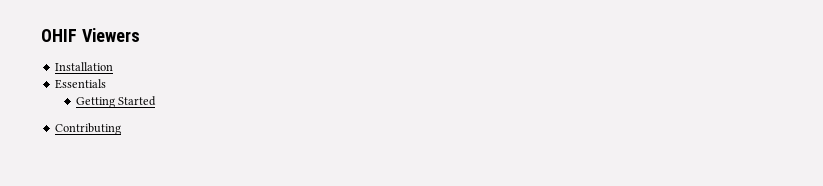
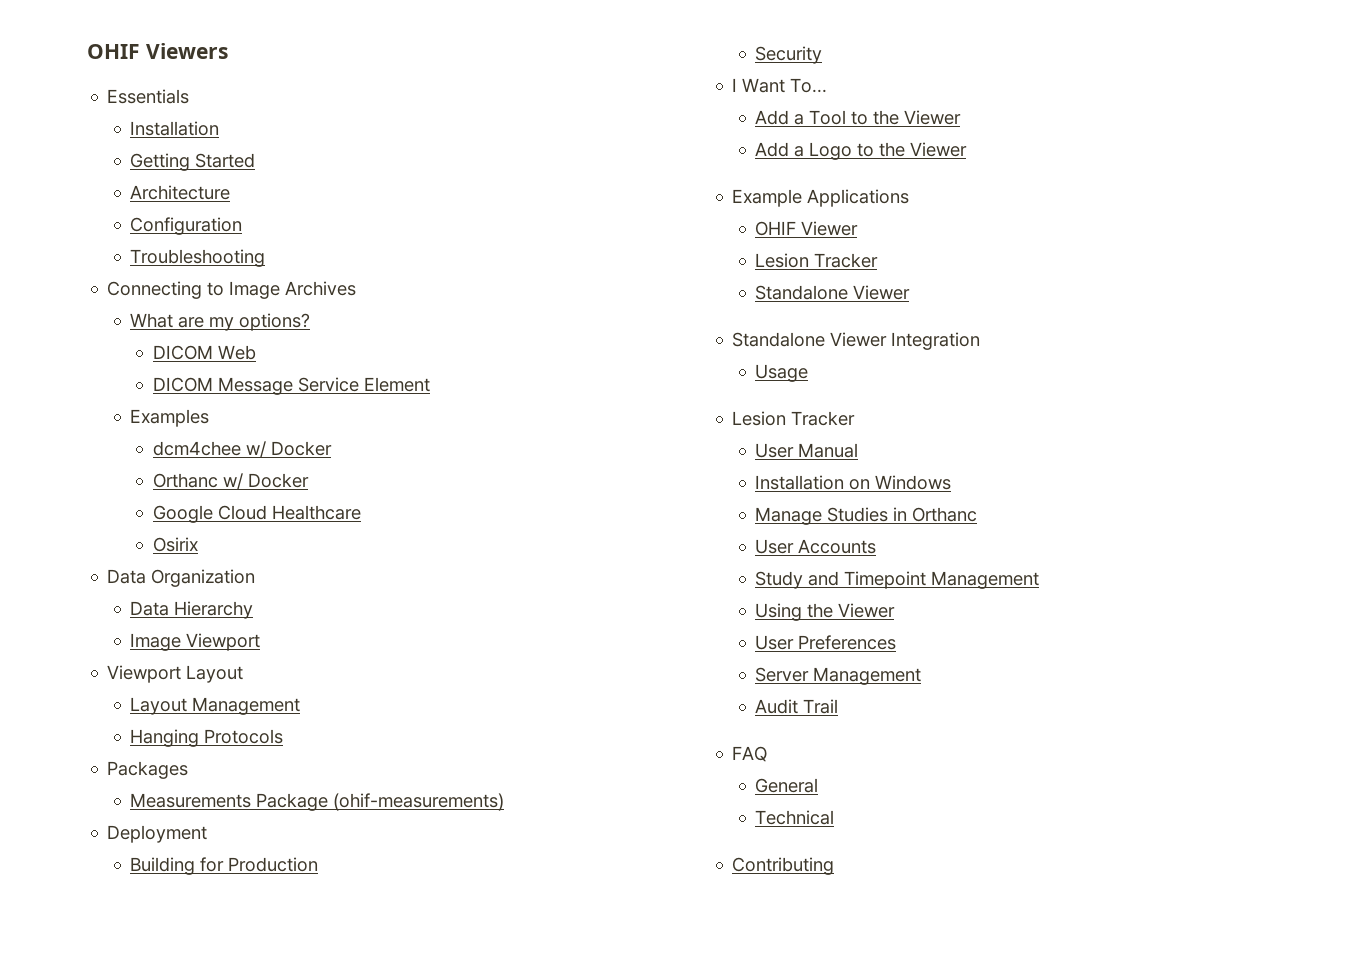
+ Essentials
  Installation
- Essentials
+ Architecture
+ Configuration
+ Troubleshooting
+ Connecting to Image Archives
+ What are my options?
+ DICOM Web
+ DICOM Message Service Element
+ Examples
+ dcm4chee w/ Docker
+ Orthanc w/ Docker
+ Google Cloud Healthcare
+ Osirix
+ Data Organization
+ Data Hierarchy
+ Image Viewport
+ Viewport Layout
+ Layout Management
+ Hanging Protocols
+ Packages
+ Measurements Package (ohif-measurements)
+ Deployment
+ Building for Production
+ Security
+ I Want To...
+ Add a Tool to the Viewer
+ Add a Logo to the Viewer
+ Example Applications
+ OHIF Viewer
+ Lesion Tracker
+ Standalone Viewer
+ Standalone Viewer Integration
+ Usage
+ Lesion Tracker
+ User Manual
+ Installation on Windows
+ Manage Studies in Orthanc
+ User Accounts
+ Study and Timepoint Management
+ Using the Viewer
+ User Preferences
+ Server Management
+ Audit Trail
+ FAQ
+ General
+ Technical

